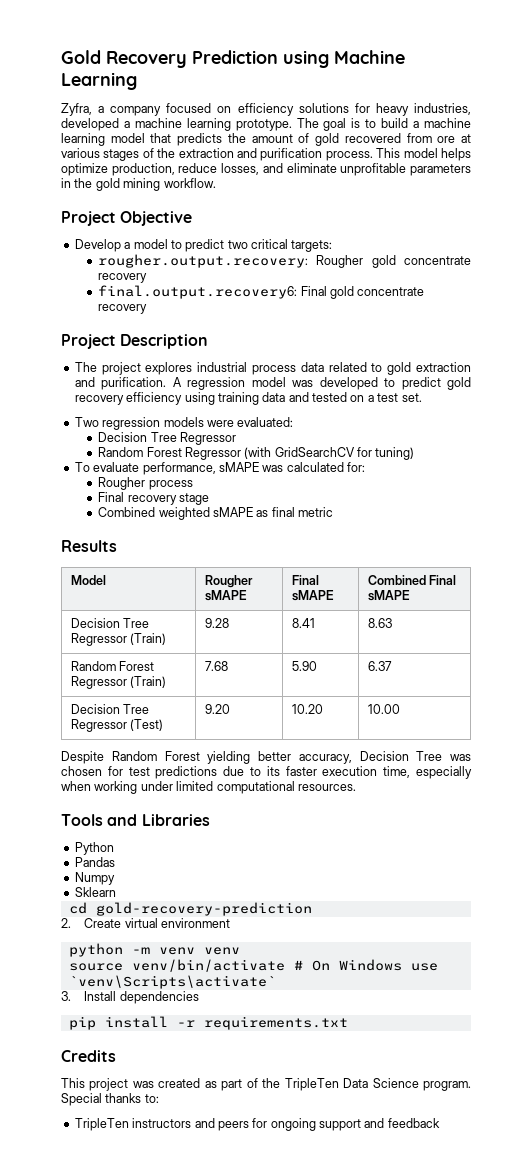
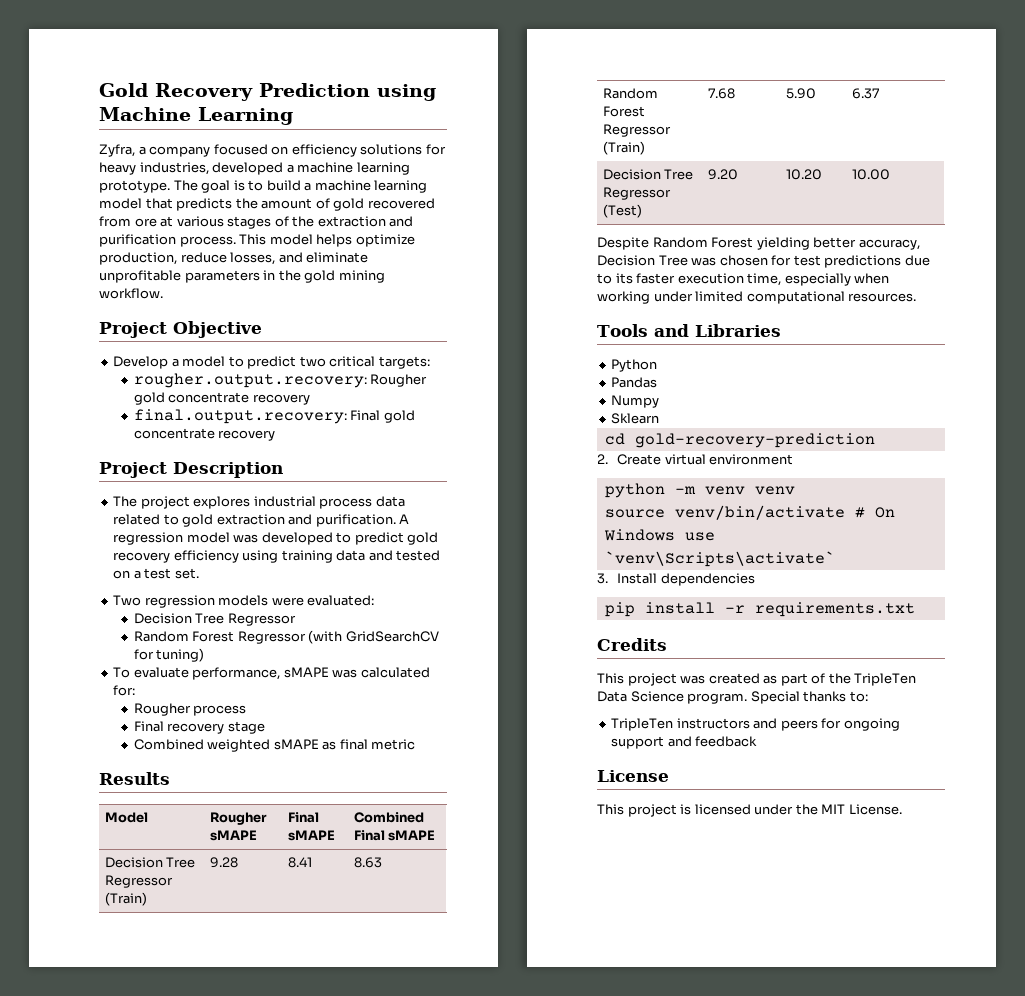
- final.output.recovery6: Final gold concentrate recovery
+ final.output.recovery: Final gold concentrate recovery
+ License
+ This project is licensed under the MIT License.

